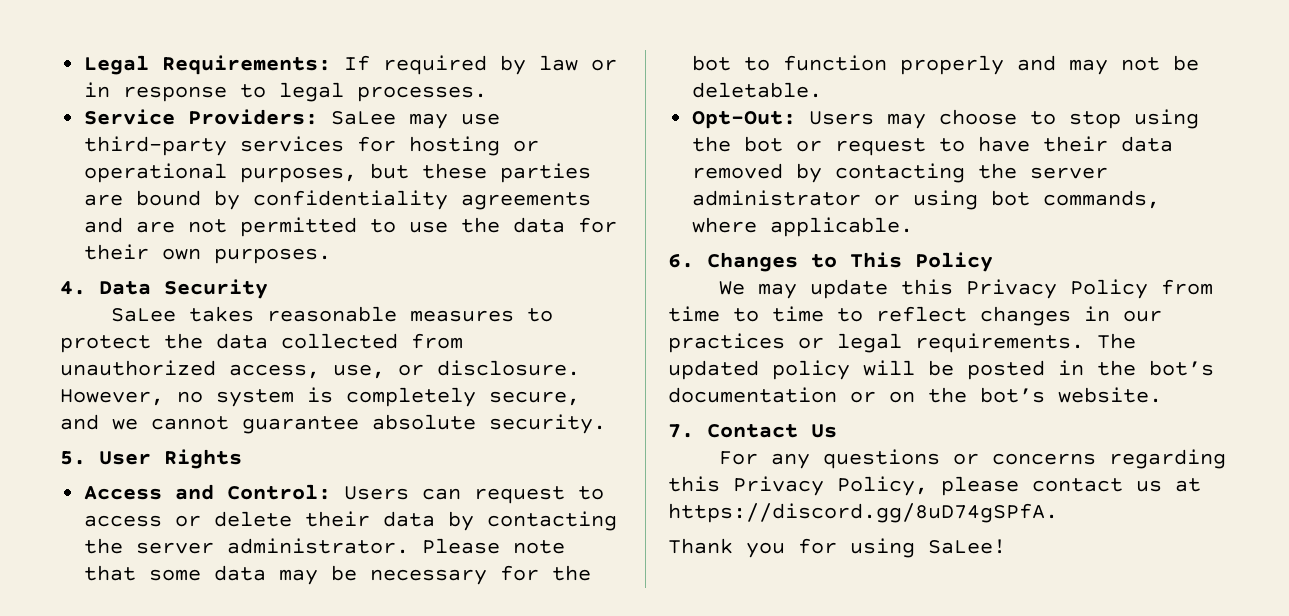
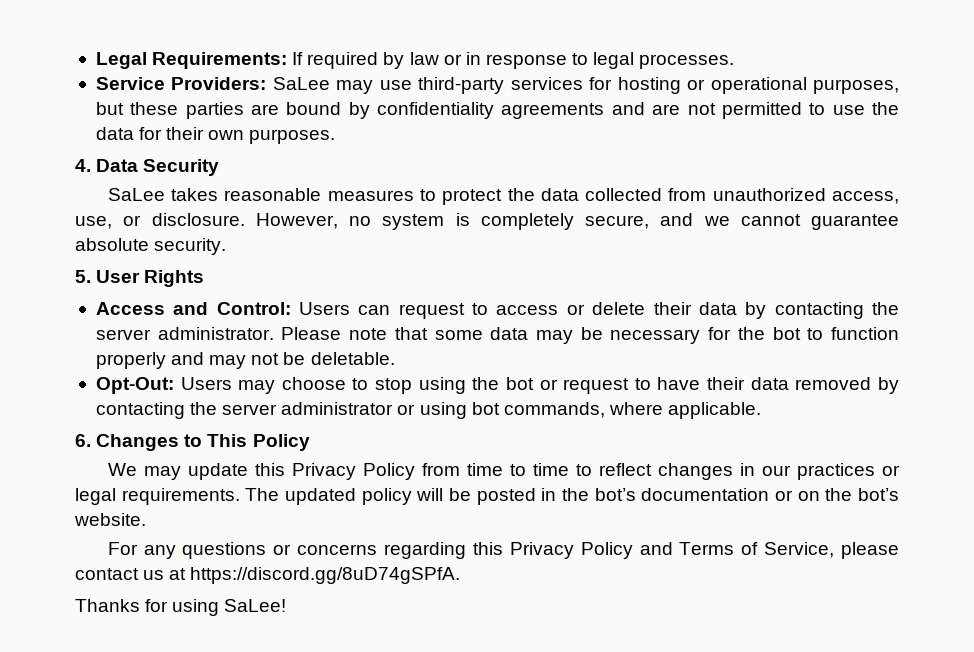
- 7. Contact Us
- For any questions or concerns regarding this Privacy Policy, please contact us at https://discord.gg/8uD74gSPfA.
+ For any questions or concerns regarding this Privacy Policy and Terms of Service, please contact us at https://discord.gg/8uD74gSPfA.
- Thank you for using SaLee!
+ Thanks for using SaLee!

